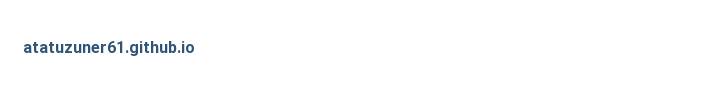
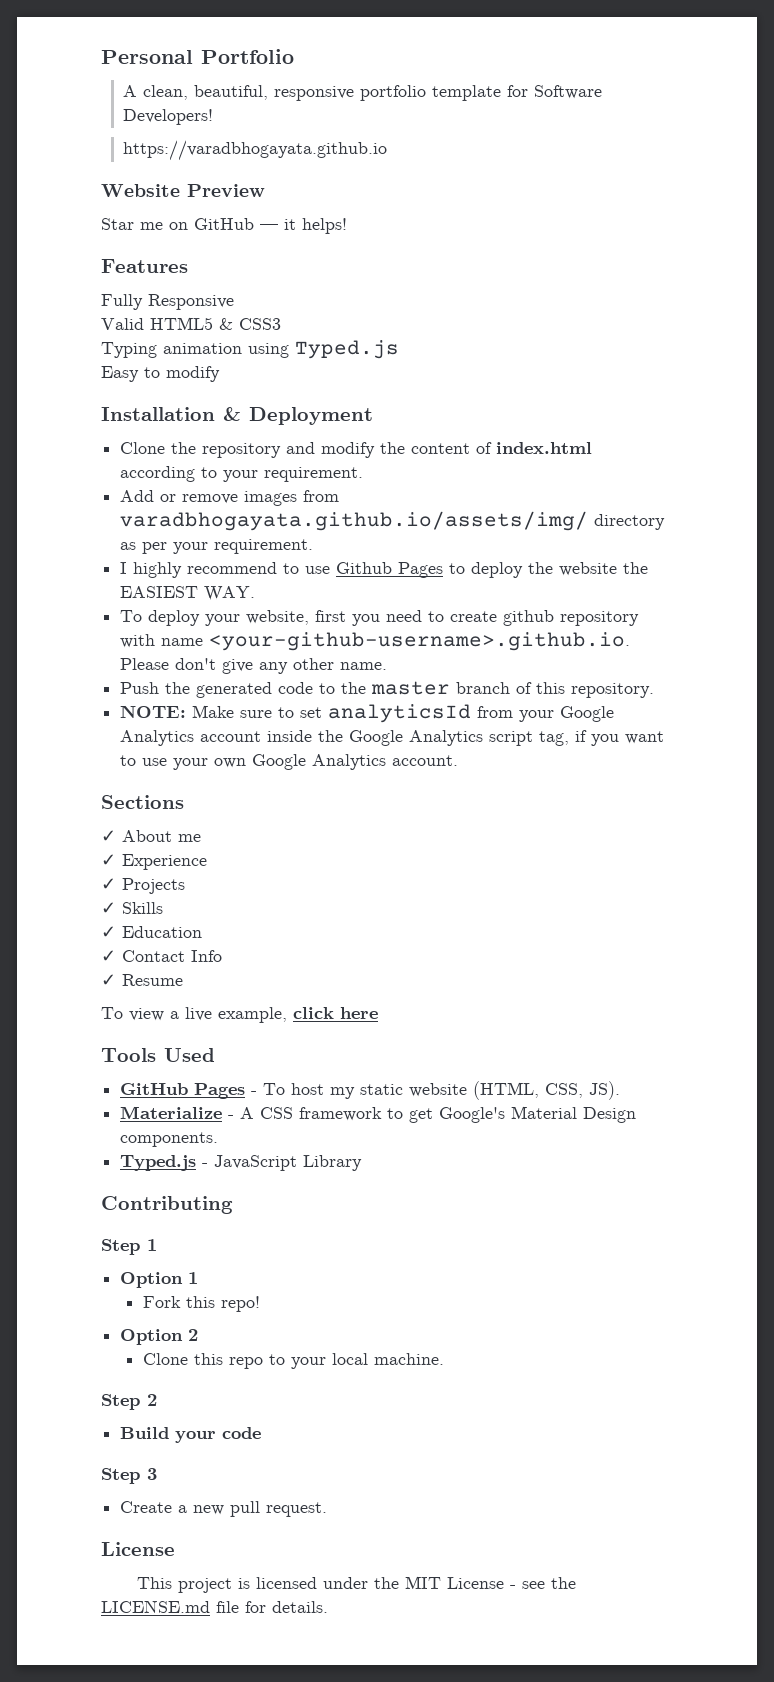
- atatuzuner61.github.io
+ Personal Portfolio
+ A clean, beautiful, responsive portfolio template for Software Developers!
+ https://varadbhogayata.github.io
+ Website Preview
+ Star me on GitHub — it helps!
+ Features
+ Fully Responsive
+ Valid HTML5 & CSS3
+ Typing animation using Typed.js
+ Easy to modify
+ Installation & Deployment
+ Clone the repository and modify the content of index.html according to your requirement.
+ Add or remove images from varadbhogayata.github.io/assets/img/ directory as per your requirement.
+ I highly recommend to use Github Pages to deploy the website the EASIEST WAY.
+ To deploy your website, first you need to create github repository with name <your-github-username>.github.io. Please don't give any other name.
+ Push the generated code to the master branch of this repository.
+ NOTE: Make sure to set analyticsId from your Google Analytics account inside the Google Analytics script tag, if you want to use your own Google Analytics account.
+ Sections
+ ✓ About me
+ ✓ Experience
+ ✓ Projects
+ ✓ Skills
+ ✓ Education
+ ✓ Contact Info
+ ✓ Resume
+ To view a live example, click here
+ Tools Used
+ GitHub Pages - To host my static website (HTML, CSS, JS).
+ Materialize - A CSS framework to get Google's Material Design components.
+ Typed.js - JavaScript Library
+ Contributing
+ Step 1
+ Option 1
+ Fork this repo!
+ Option 2
+ Clone this repo to your local machine.
+ Step 2
+ Build your code
+ Step 3
+ Create a new pull request.
+ License
+ This project is licensed under the MIT License - see the LICENSE.md file for details.

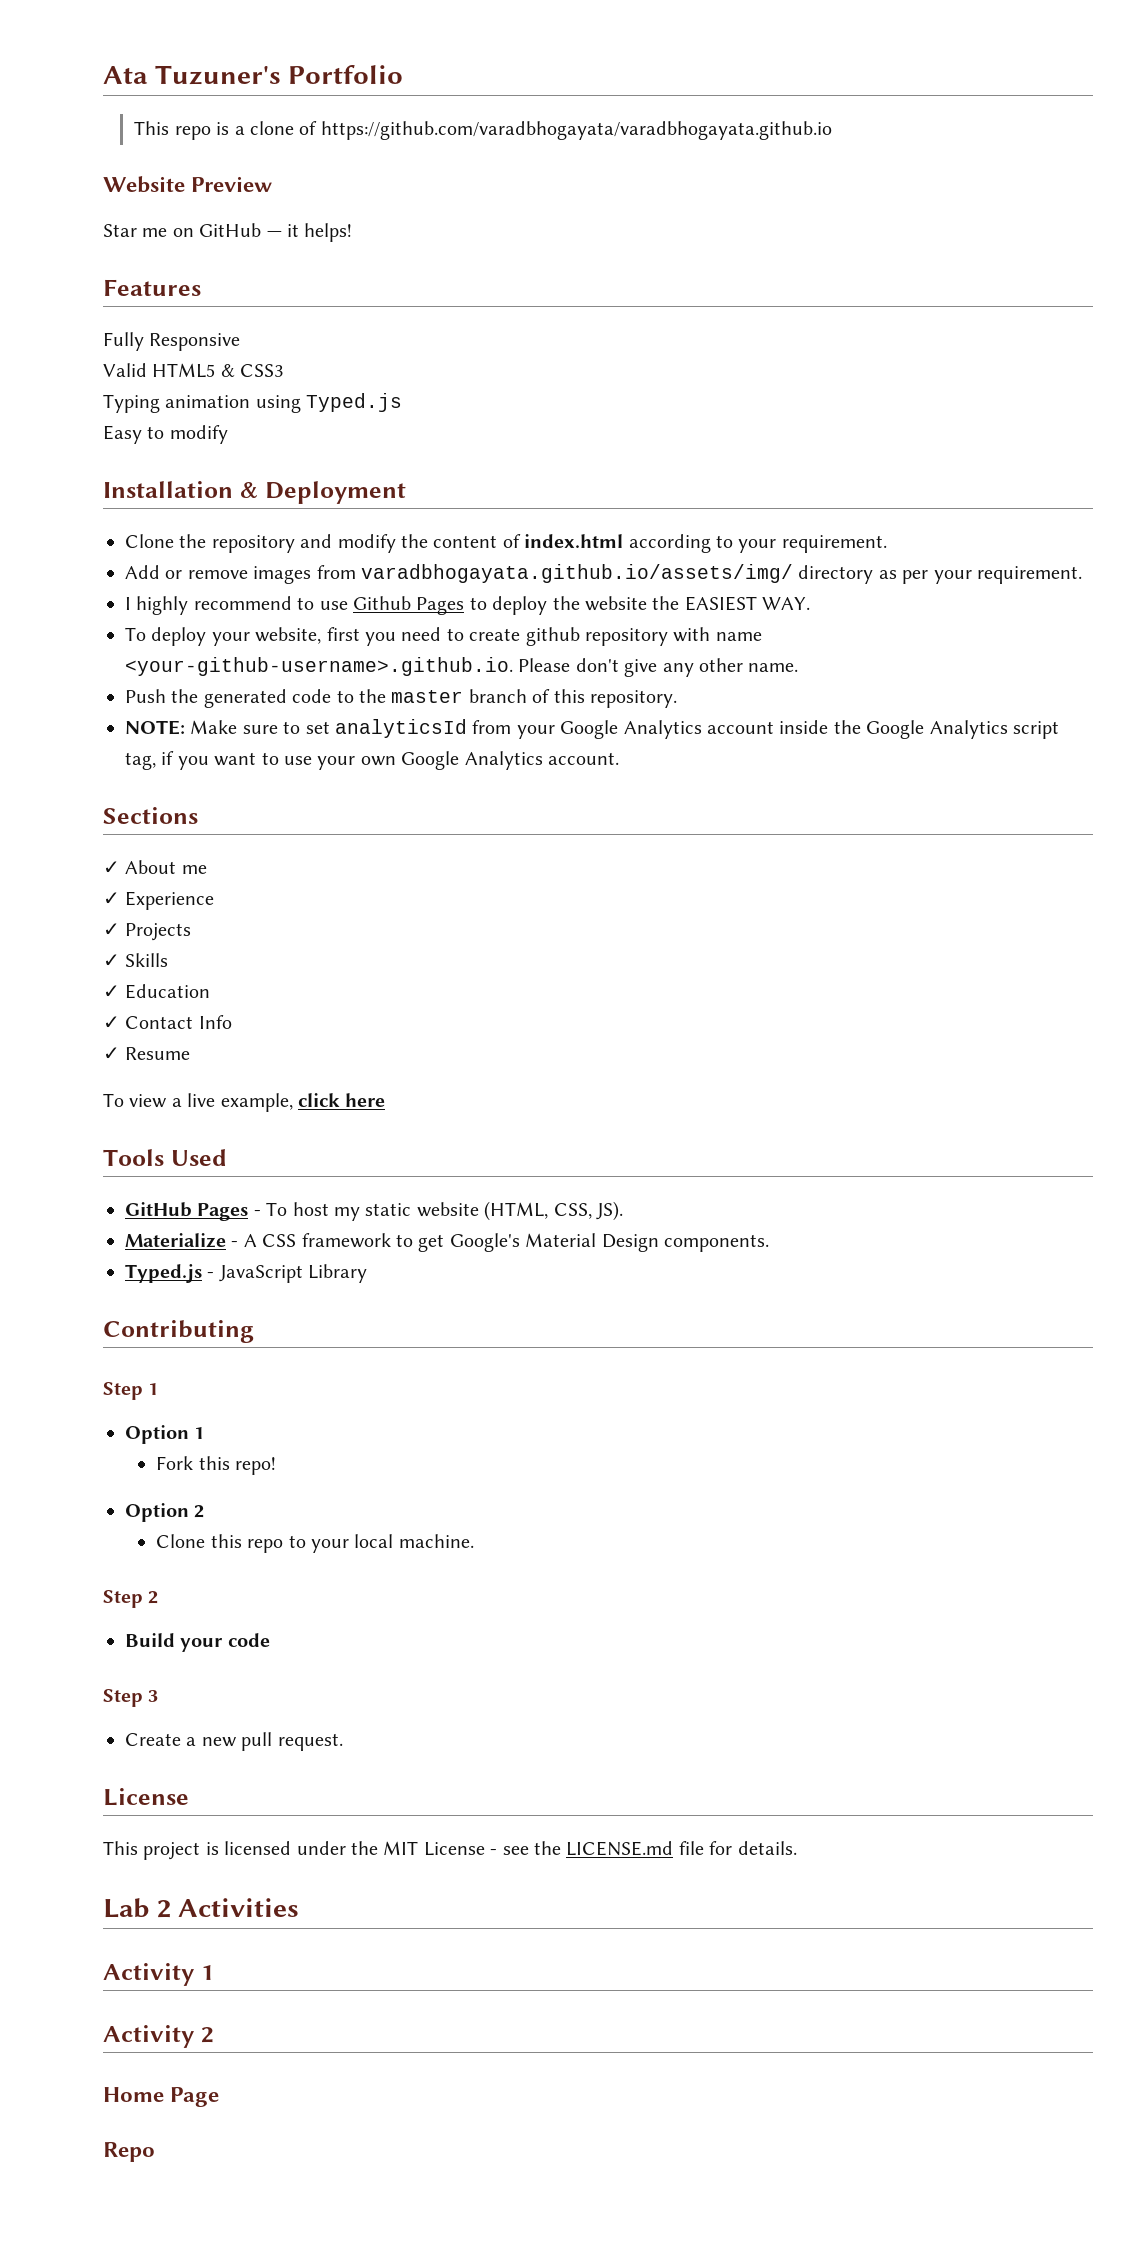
- Personal Portfolio
+ Ata Tuzuner's Portfolio
- A clean, beautiful, responsive portfolio template for Software Developers!
- https://varadbhogayata.github.io
+ This repo is a clone of https://github.com/varadbhogayata/varadbhogayata.github.io
+ Lab 2 Activities
+ Activity 1
+ Activity 2
+ Home Page
+ Repo

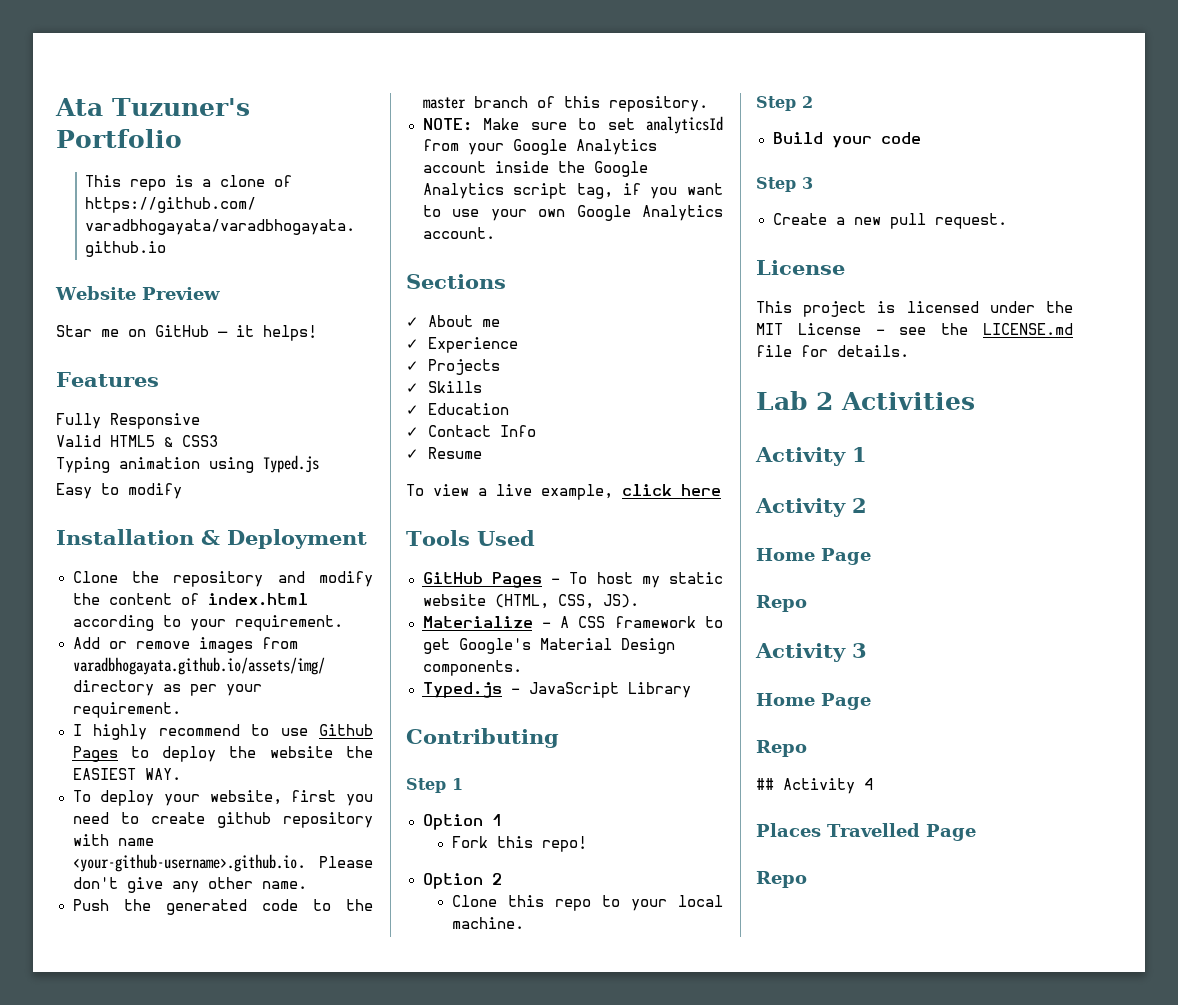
+ Activity 3
+ Home Page
+ Repo
+ ## Activity 4
+ Places Travelled Page
+ Repo

